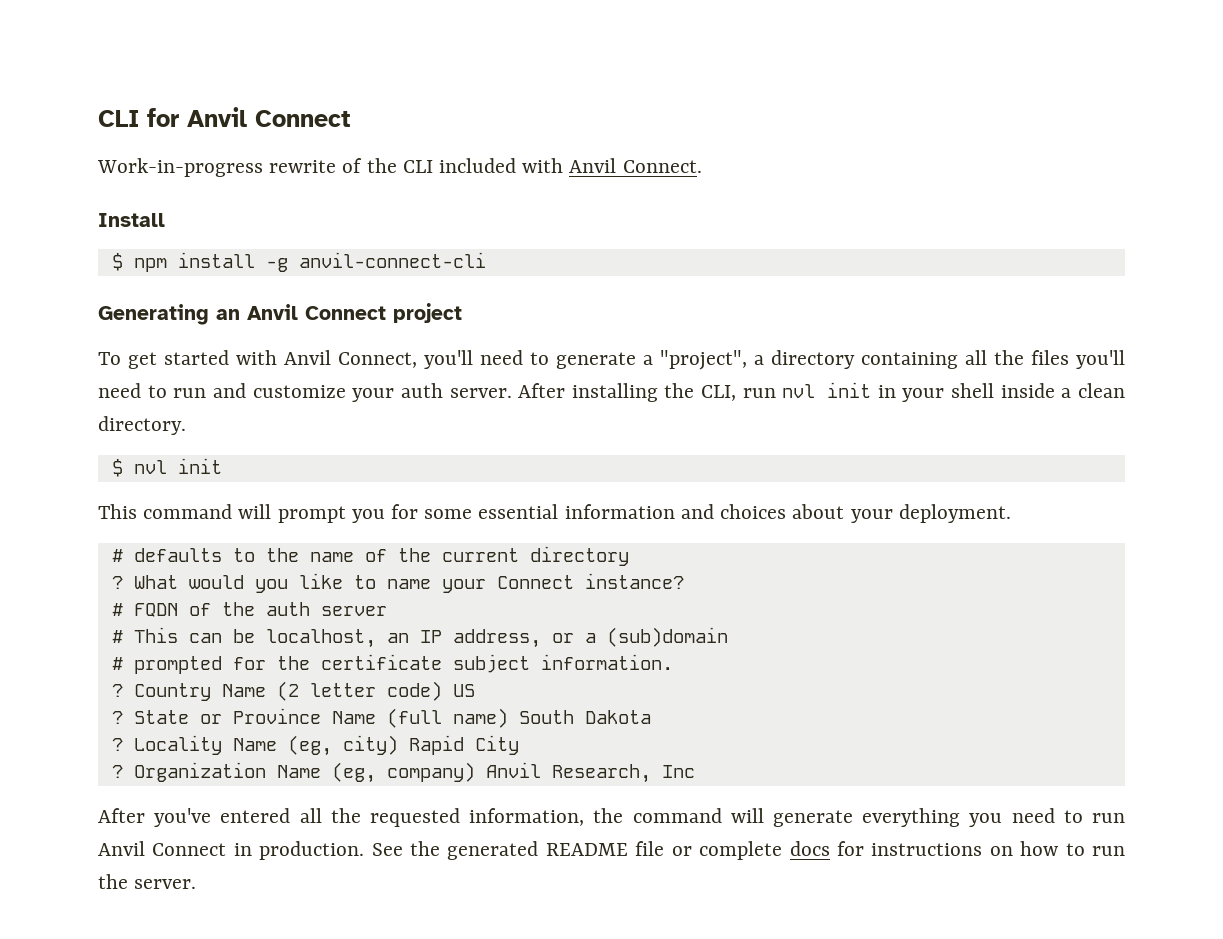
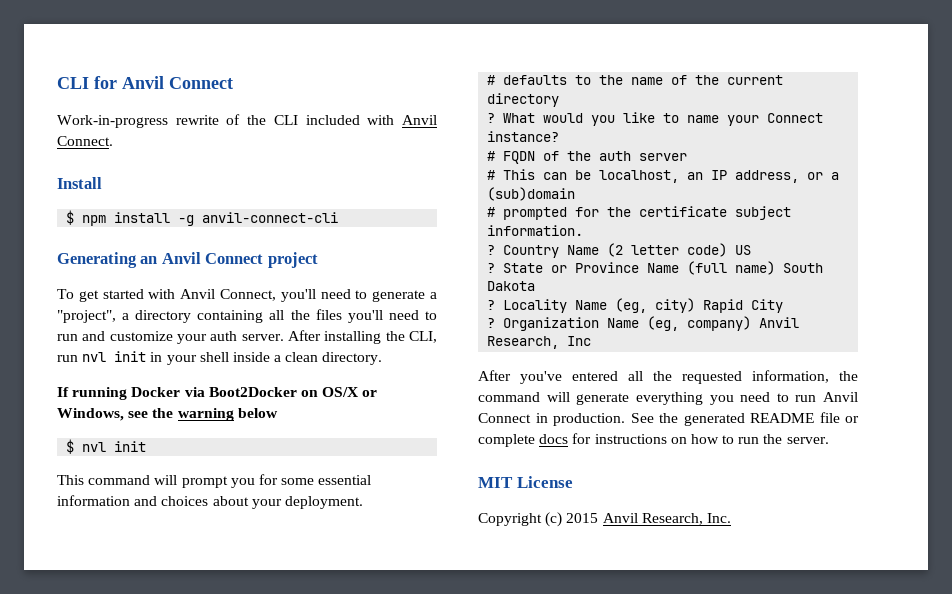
+ If running Docker via Boot2Docker on OS/X or Windows, see the warning below
+ MIT License
+ Copyright (c) 2015 Anvil Research, Inc.

